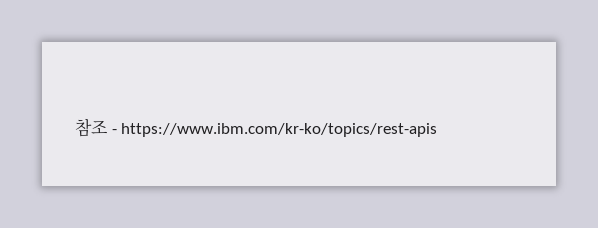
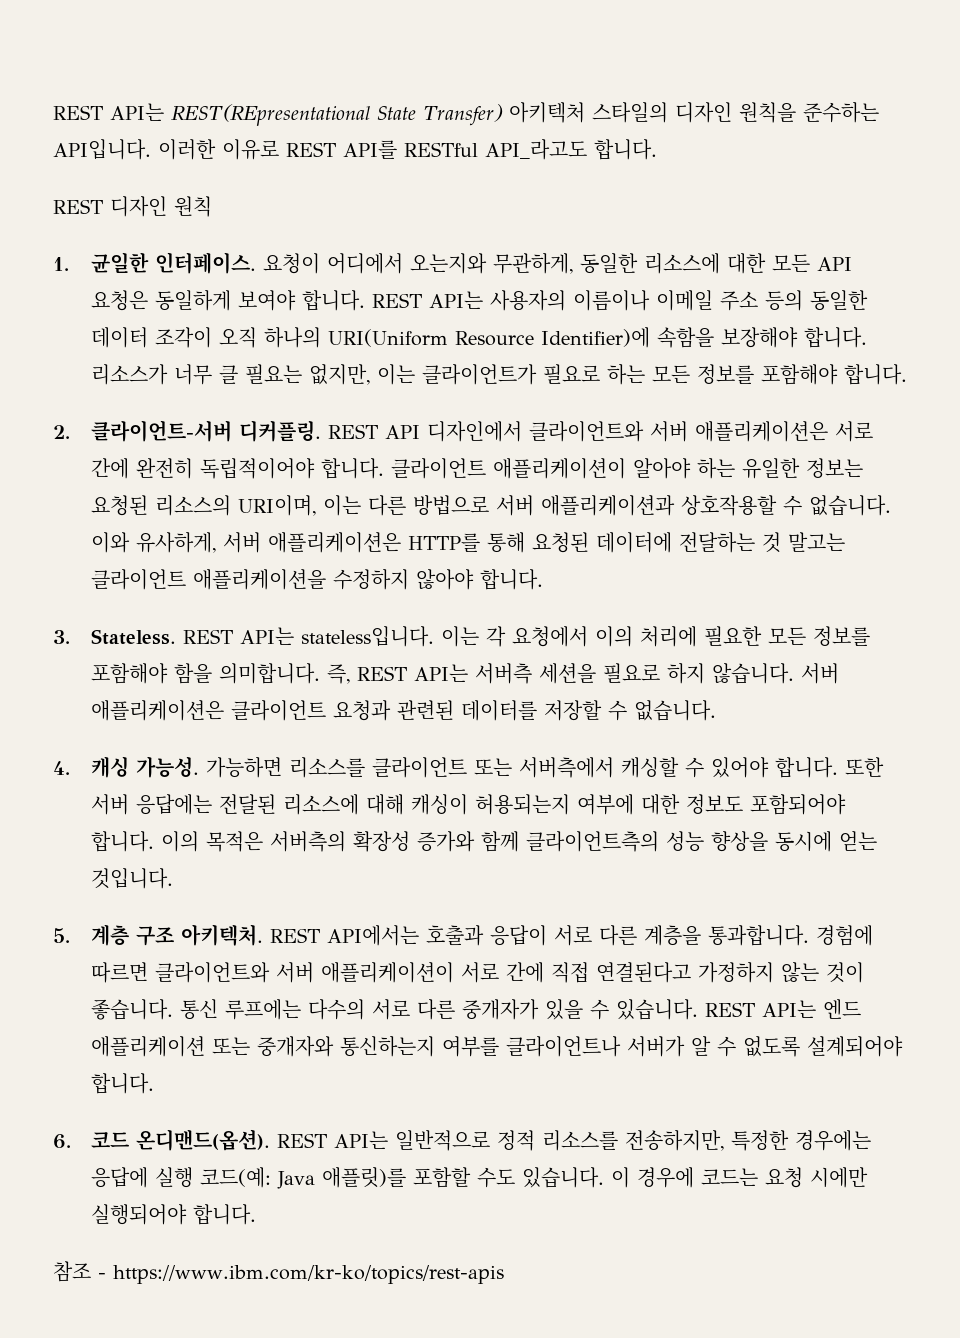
+ REST API는 REST(REpresentational State Transfer) 아키텍처 스타일의 디자인 원칙을 준수하는 API입니다. 이러한 이유로 REST API를 RESTful API_라고도 합니다.
+ REST 디자인 원칙
+ 1. 균일한 인터페이스. 요청이 어디에서 오는지와 무관하게, 동일한 리소스에 대한 모든 API 요청은 동일하게 보여야 합니다. REST API는 사용자의 이름이나 이메일 주소 등의 동일한 데이터 조각이 오직 하나의 URI(Uniform Resource Identifier)에 속함을 보장해야 합니다. 리소스가 너무 클 필요는 없지만, 이는 클라이언트가 필요로 하는 모든 정보를 포함해야 합니다.
+ 2. 클라이언트-서버 디커플링. REST API 디자인에서 클라이언트와 서버 애플리케이션은 서로 간에 완전히 독립적이어야 합니다. 클라이언트 애플리케이션이 알아야 하는 유일한 정보는 요청된 리소스의 URI이며, 이는 다른 방법으로 서버 애플리케이션과 상호작용할 수 없습니다. 이와 유사하게, 서버 애플리케이션은 HTTP를 통해 요청된 데이터에 전달하는 것 말고는 클라이언트 애플리케이션을 수정하지 않아야 합니다.
+ 3. Stateless. REST API는 stateless입니다. 이는 각 요청에서 이의 처리에 필요한 모든 정보를 포함해야 함을 의미합니다. 즉, REST API는 서버측 세션을 필요로 하지 않습니다. 서버 애플리케이션은 클라이언트 요청과 관련된 데이터를 저장할 수 없습니다.
+ 4. 캐싱 가능성. 가능하면 리소스를 클라이언트 또는 서버측에서 캐싱할 수 있어야 합니다. 또한 서버 응답에는 전달된 리소스에 대해 캐싱이 허용되는지 여부에 대한 정보도 포함되어야 합니다. 이의 목적은 서버측의 확장성 증가와 함께 클라이언트측의 성능 향상을 동시에 얻는 것입니다.
+ 5. 계층 구조 아키텍처. REST API에서는 호출과 응답이 서로 다른 계층을 통과합니다. 경험에 따르면 클라이언트와 서버 애플리케이션이 서로 간에 직접 연결된다고 가정하지 않는 것이 좋습니다. 통신 루프에는 다수의 서로 다른 중개자가 있을 수 있습니다. REST API는 엔드 애플리케이션 또는 중개자와 통신하는지 여부를 클라이언트나 서버가 알 수 없도록 설계되어야 합니다.
+ 6. 코드 온디맨드(옵션). REST API는 일반적으로 정적 리소스를 전송하지만, 특정한 경우에는 응답에 실행 코드(예: Java 애플릿)를 포함할 수도 있습니다. 이 경우에 코드는 요청 시에만 실행되어야 합니다.

